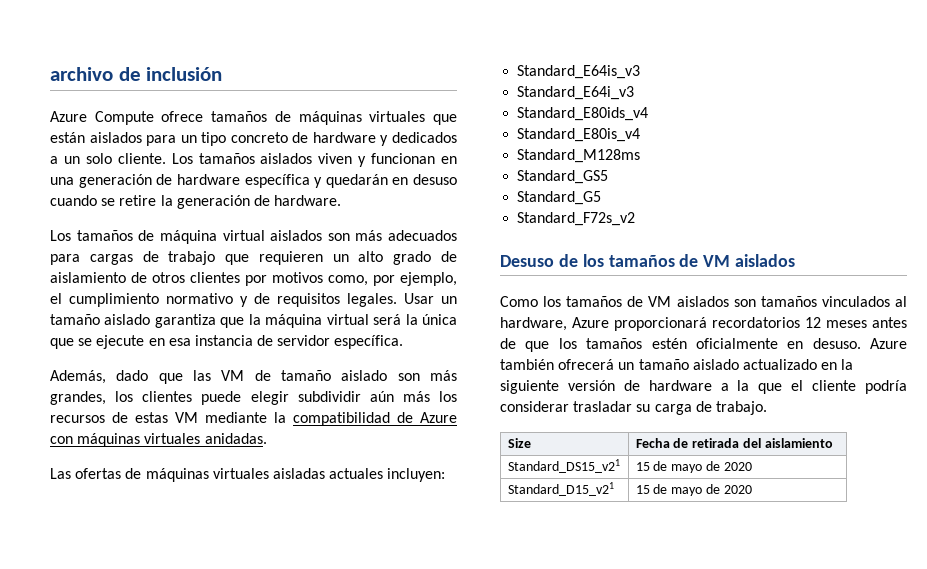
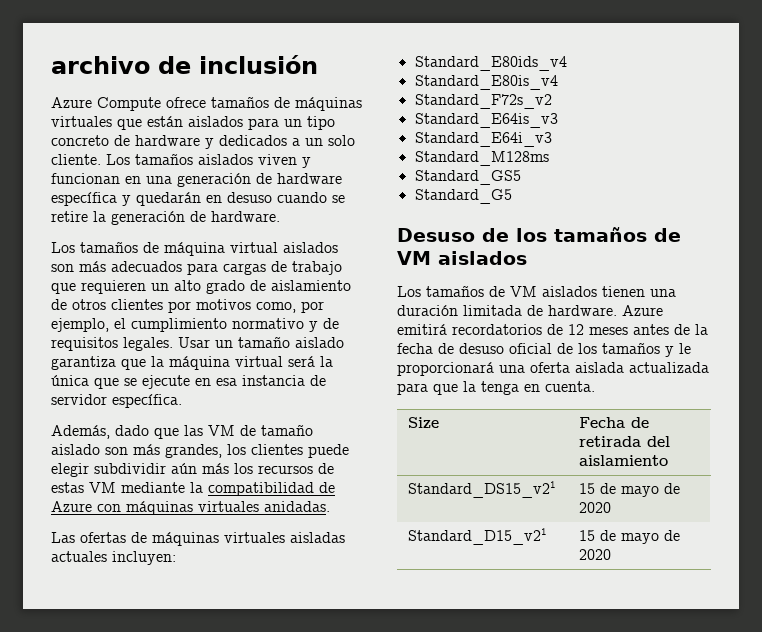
+ Standard_E80ids_v4
+ Standard_E80is_v4
+ Standard_F72s_v2
- Standard_E80ids_v4
- Standard_E80is_v4
- Standard_F72s_v2
- Como los tamaños de VM aislados son tamaños vinculados al hardware, Azure proporcionará recordatorios 12 meses antes de que los tamaños estén oficialmente en desuso. Azure también ofrecerá un tamaño aislado actualizado en la siguiente versión de hardware a la que el cliente podría considerar trasladar su carga de trabajo.
+ Los tamaños de VM aislados tienen una duración limitada de hardware. Azure emitirá recordatorios de 12 meses antes de la fecha de desuso oficial de los tamaños y le proporcionará una oferta aislada actualizada para que la tenga en cuenta.

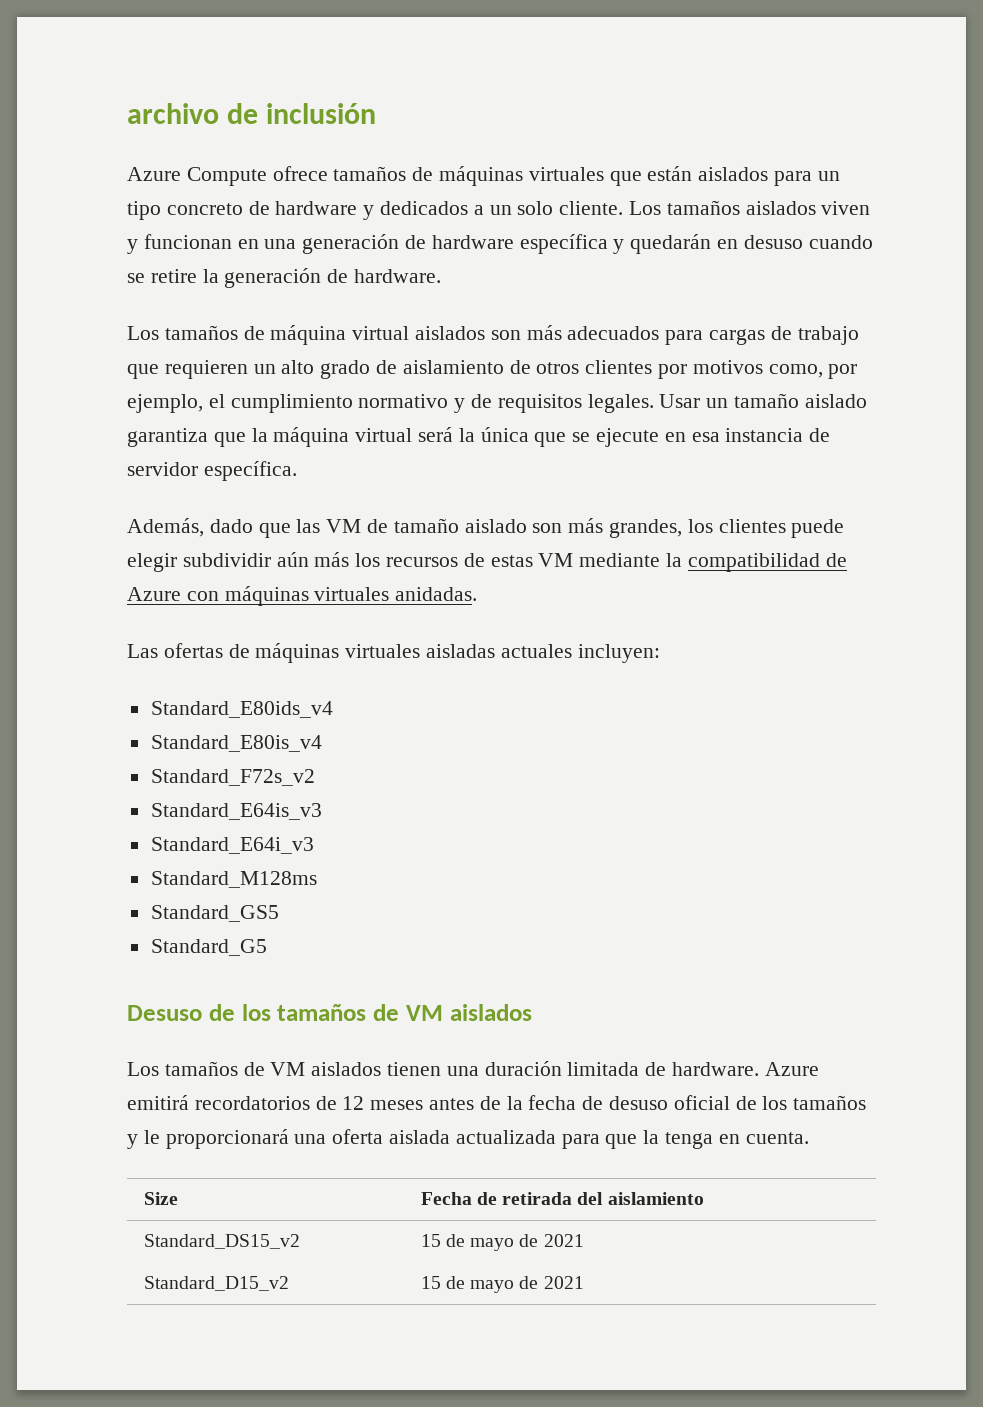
- Standard_DS15_v21 | 15 de mayo de 2020
- Standard_D15_v21 | 15 de mayo de 2020
+ Standard_DS15_v2 | 15 de mayo de 2021
+ Standard_D15_v2 | 15 de mayo de 2021

